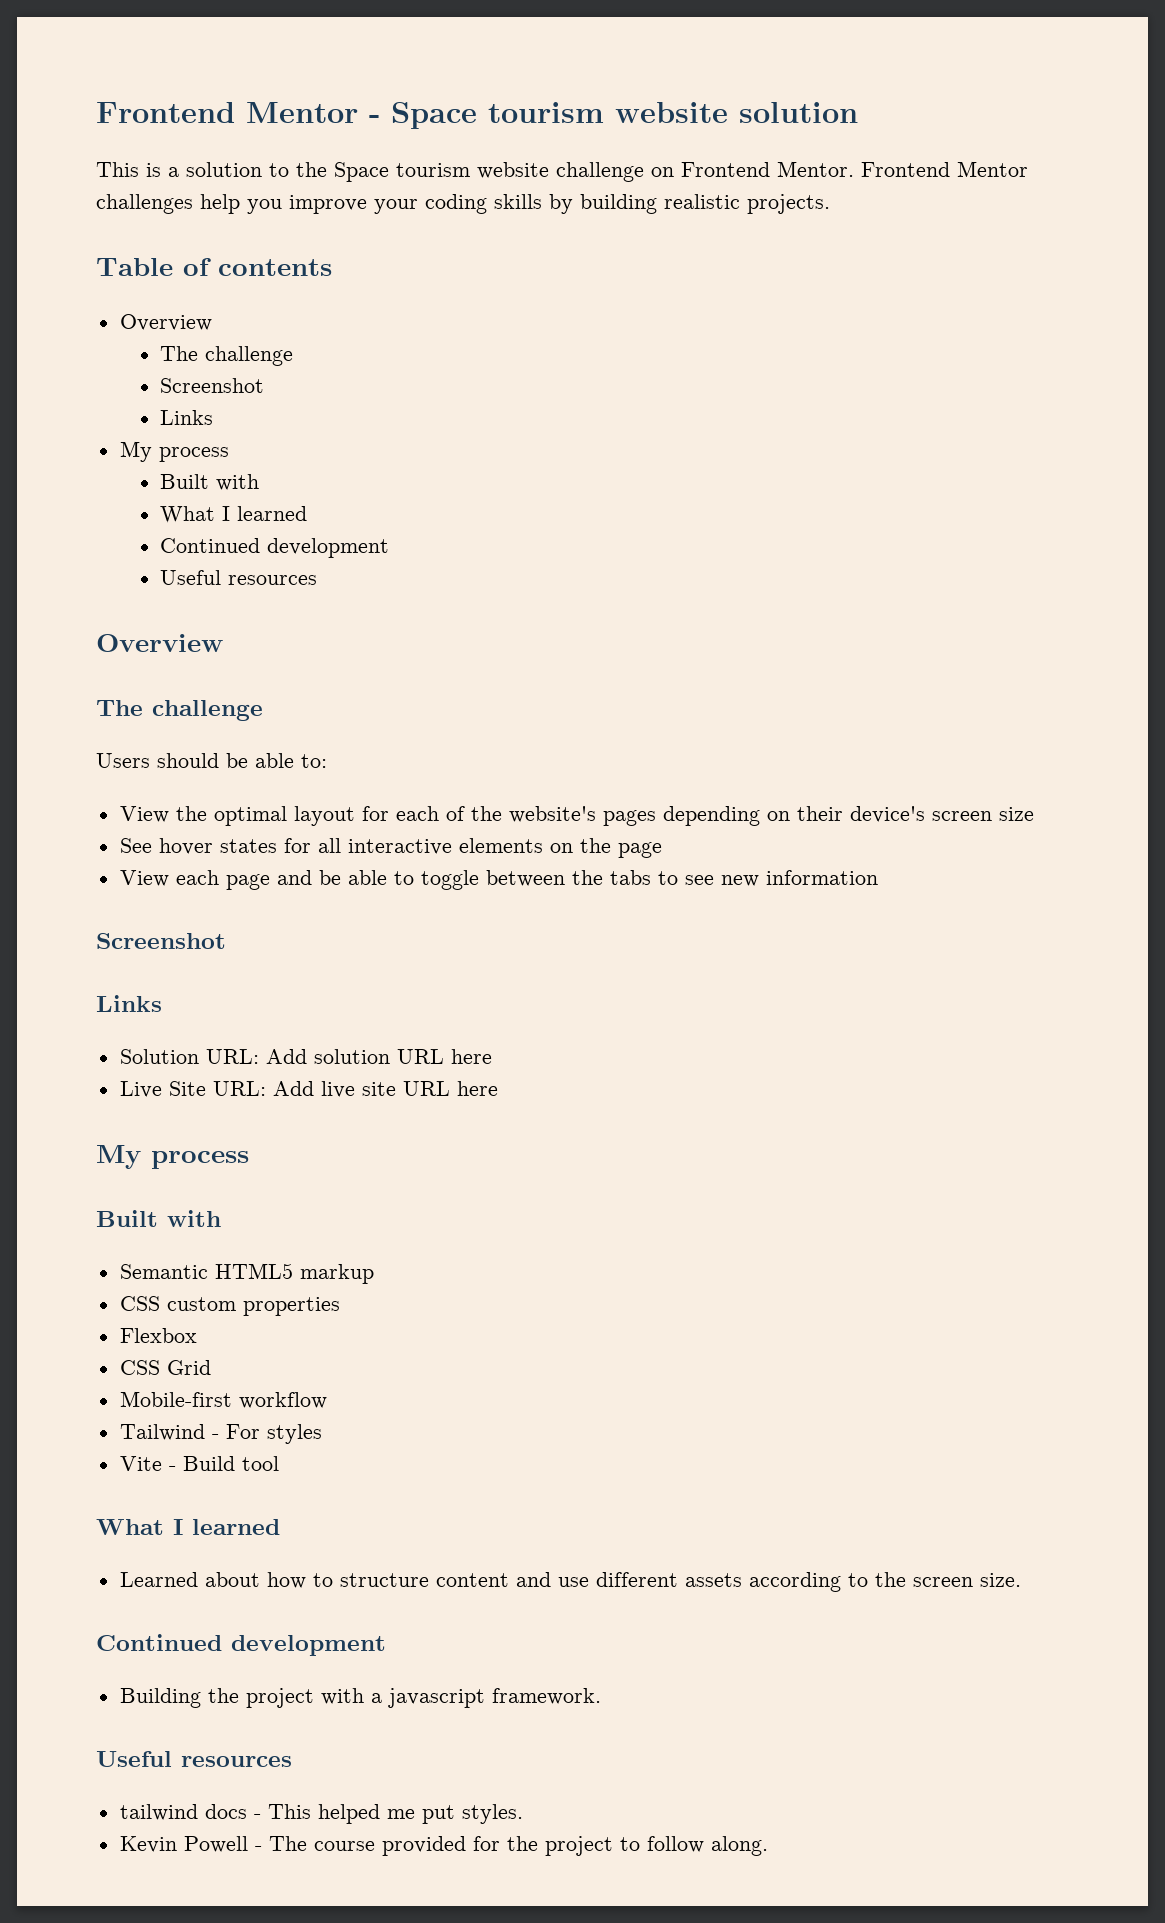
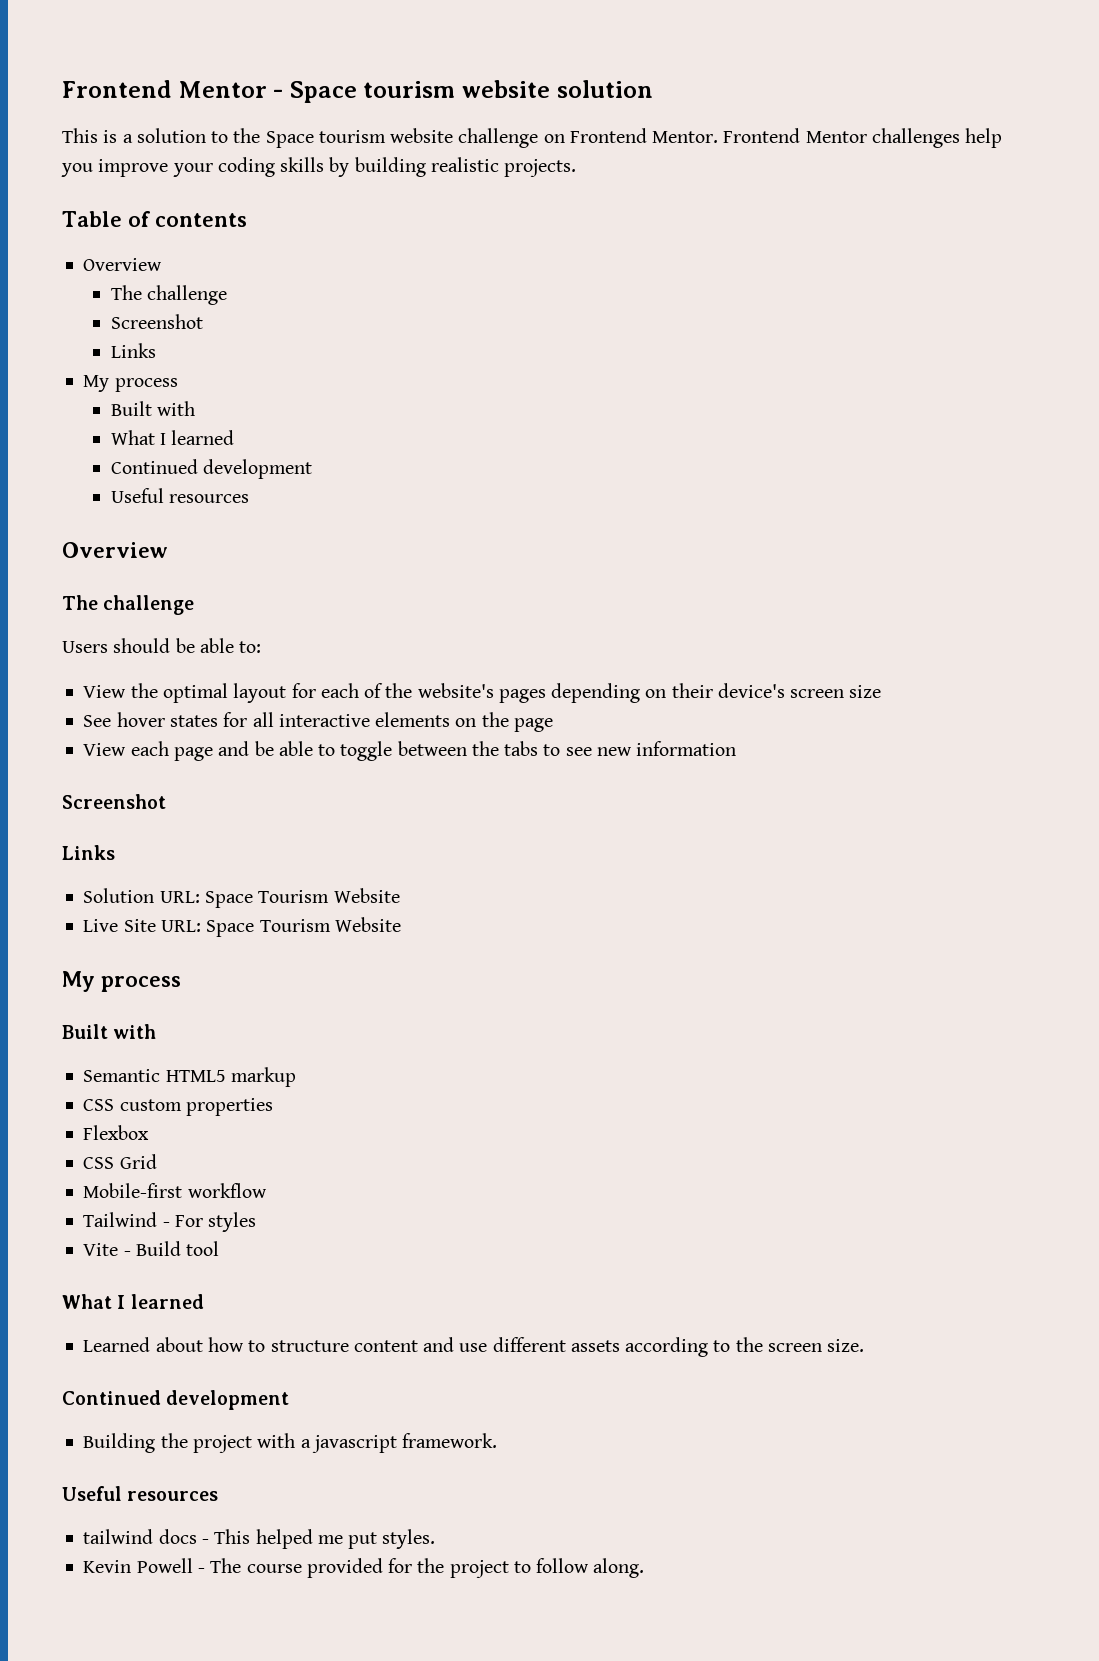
- Solution URL: Add solution URL here
+ Solution URL: Space Tourism Website
- Live Site URL: Add live site URL here
+ Live Site URL: Space Tourism Website

